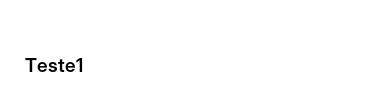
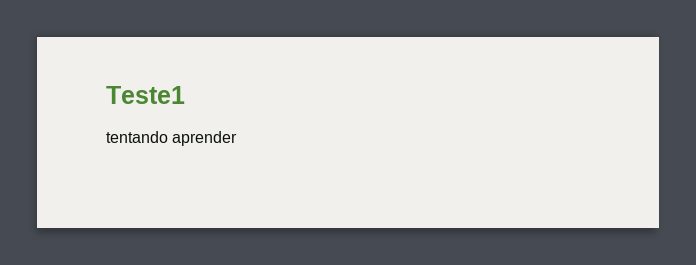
+ tentando aprender

